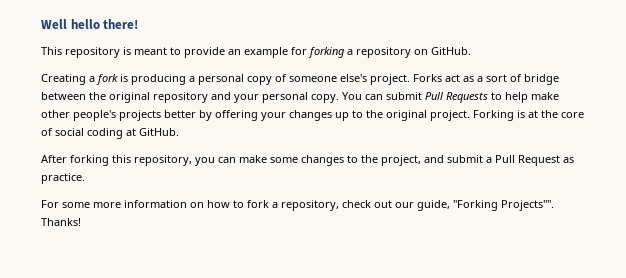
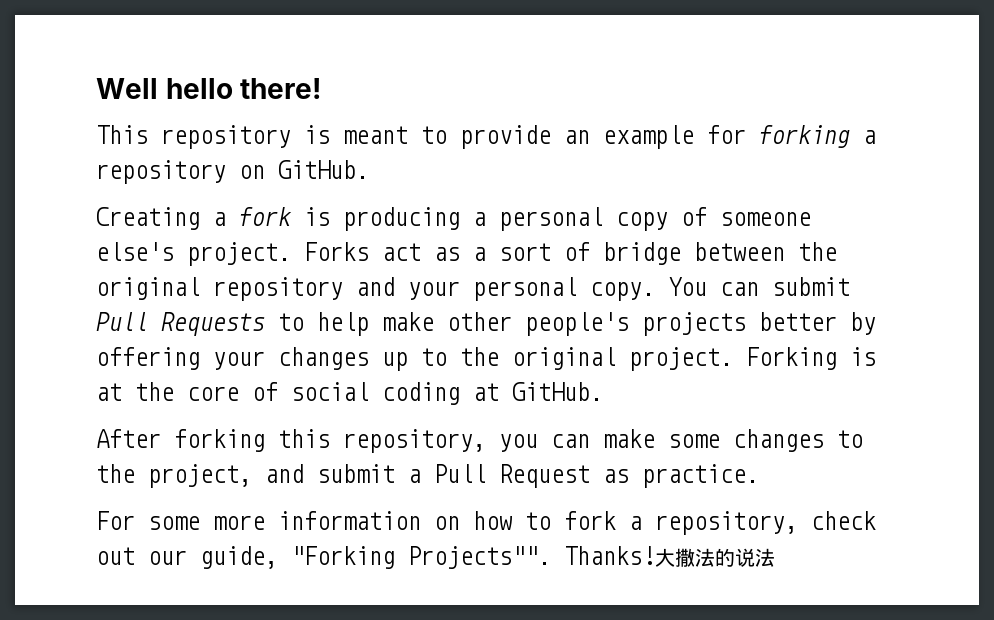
+ 大撒法的说法

